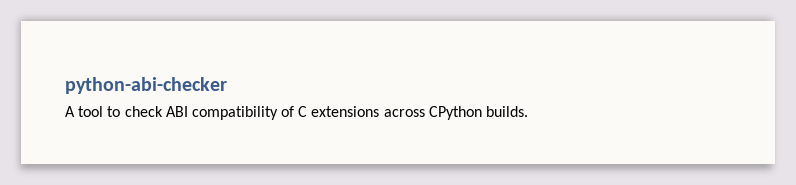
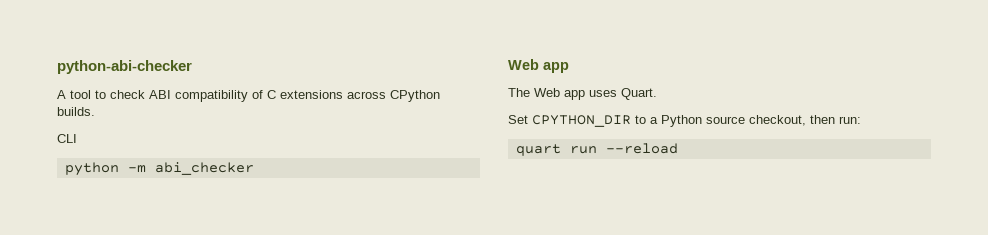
+ CLI
+ python -m abi_checker
+ Web app
+ The Web app uses Quart.
+ Set CPYTHON_DIR to a Python source checkout, then run:
+ quart run --reload

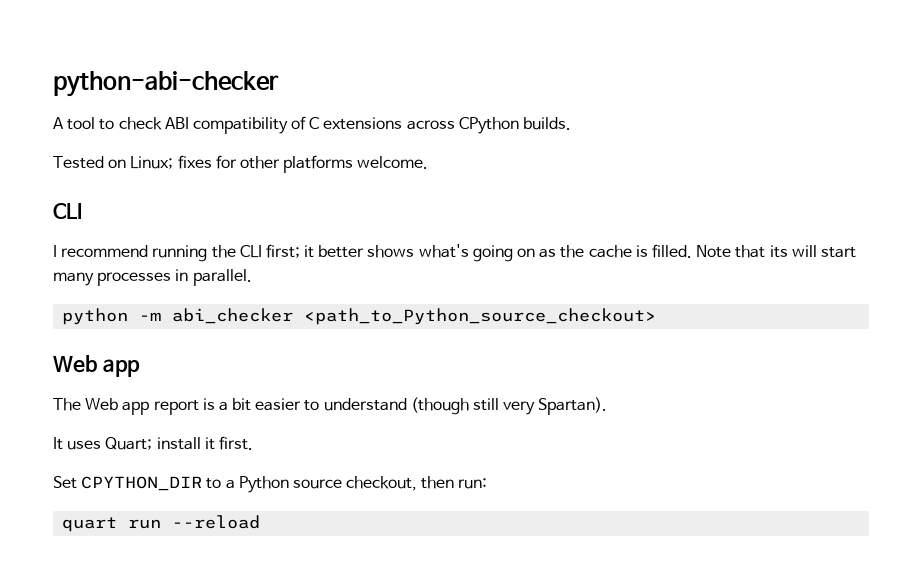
+ Tested on Linux; fixes for other platforms welcome.
  CLI
+ I recommend running the CLI first; it better shows what's going on as the cache is filled. Note that its will start many processes in parallel.
- python -m abi_checker
+ python -m abi_checker <path_to_Python_source_checkout>
- The Web app uses Quart.
+ The Web app report is a bit easier to understand (though still very Spartan).
+ It uses Quart; install it first.

